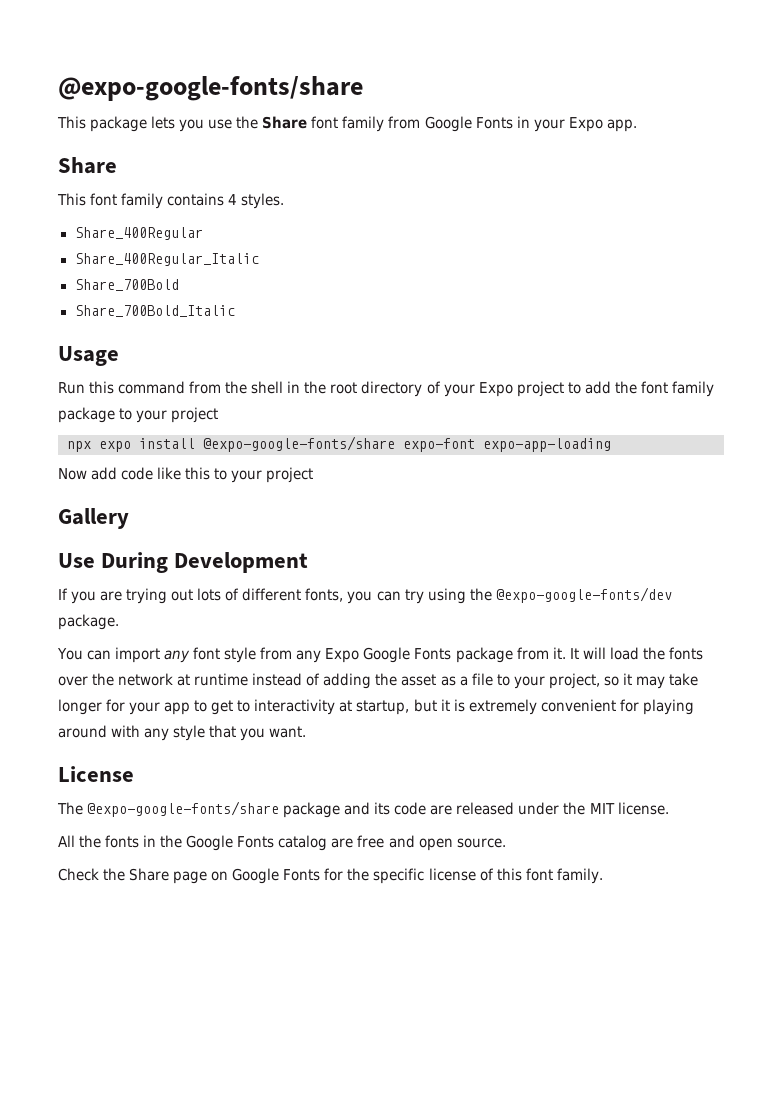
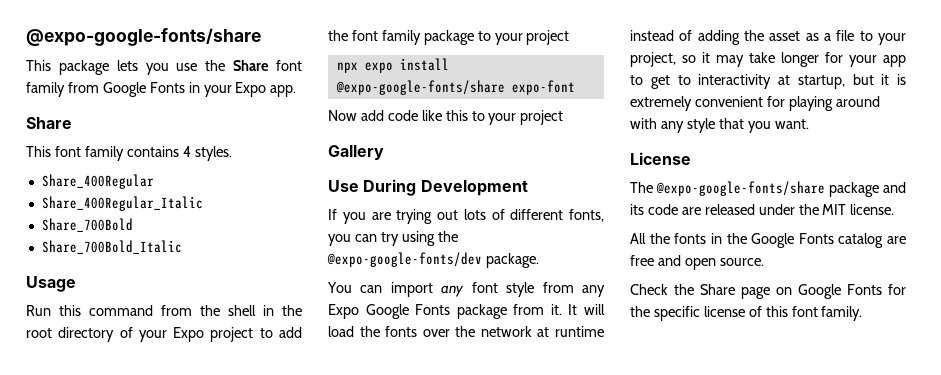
- npx expo install @expo-google-fonts/share expo-font expo-app-loading
+ npx expo install @expo-google-fonts/share expo-font

